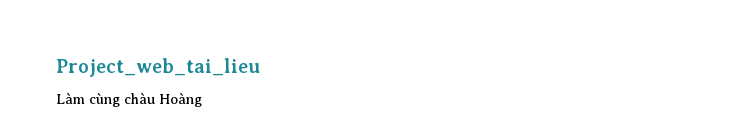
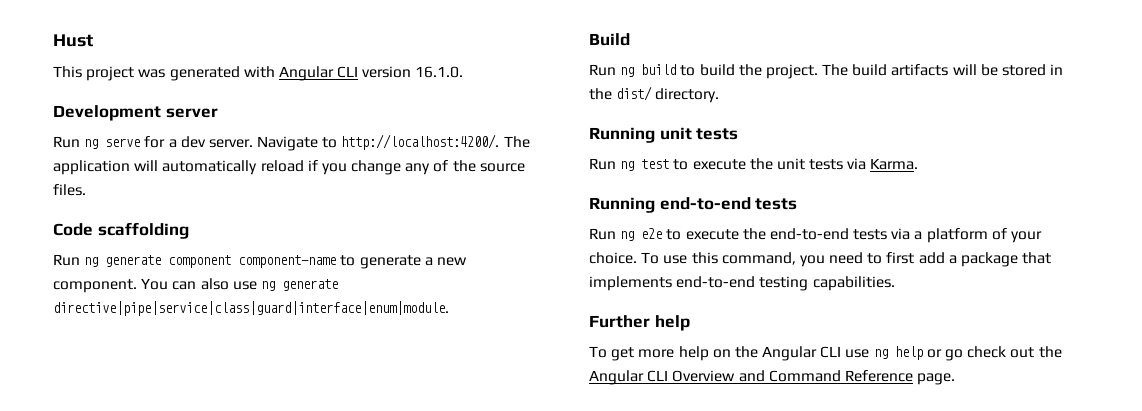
- Project_web_tai_lieu
- Làm cùng chàu Hoàng
+ Hust
+ This project was generated with Angular CLI version 16.1.0.
+ Development server
+ Run ng serve for a dev server. Navigate to http://localhost:4200/. The application will automatically reload if you change any of the source files.
+ Code scaffolding
+ Run ng generate component component-name to generate a new component. You can also use ng generate directive|pipe|service|class|guard|interface|enum|module.
+ Build
+ Run ng build to build the project. The build artifacts will be stored in the dist/ directory.
+ Running unit tests
+ Run ng test to execute the unit tests via Karma.
+ Running end-to-end tests
+ Run ng e2e to execute the end-to-end tests via a platform of your choice. To use this command, you need to first add a package that implements end-to-end testing capabilities.
+ Further help
+ To get more help on the Angular CLI use ng help or go check out the Angular CLI Overview and Command Reference page.

